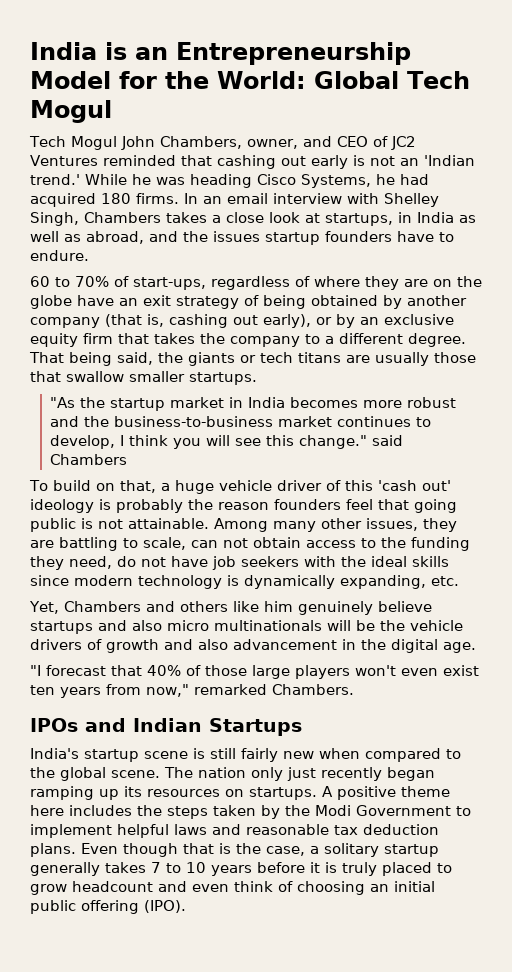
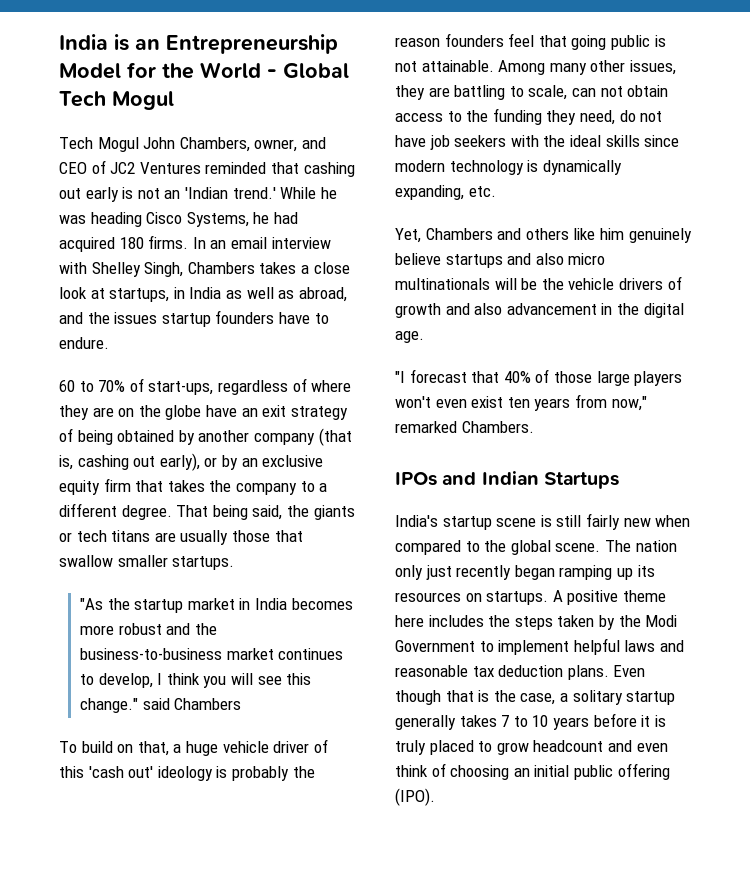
- India is an Entrepreneurship Model for the World: Global Tech Mogul
+ India is an Entrepreneurship Model for the World - Global Tech Mogul

